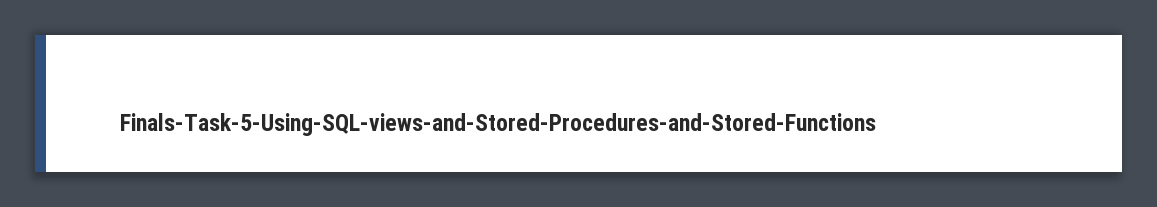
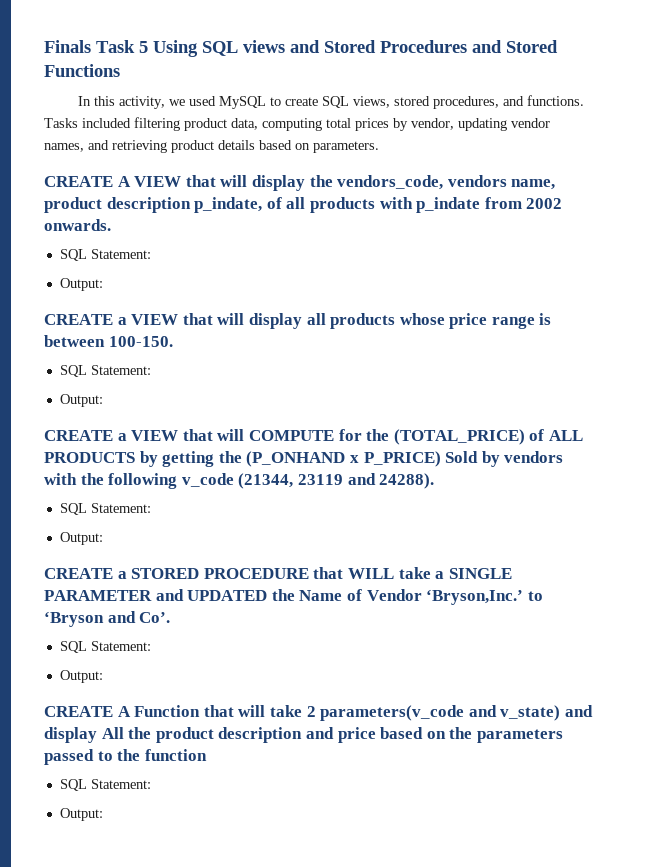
- Finals-Task-5-Using-SQL-views-and-Stored-Procedures-and-Stored-Functions
+ Finals Task 5 Using SQL views and Stored Procedures and Stored Functions
+ In this activity, we used MySQL to create SQL views, stored procedures, and functions. Tasks included filtering product data, computing total prices by vendor, updating vendor names, and retrieving product details based on parameters.
+ CREATE A VIEW that will display the vendors_code, vendors name, product description p_indate, of all products with p_indate from 2002 onwards.
+ SQL Statement:
+ Output:
+ CREATE a VIEW that will display all products whose price range is between 100-150.
+ SQL Statement:
+ Output:
+ CREATE a VIEW that will COMPUTE for the (TOTAL_PRICE) of ALL PRODUCTS by getting the (P_ONHAND x P_PRICE) Sold by vendors with the following v_code (21344, 23119 and 24288).
+ SQL Statement:
+ Output:
+ CREATE a STORED PROCEDURE that WILL take a SINGLE PARAMETER and UPDATED the Name of Vendor ‘Bryson,Inc.’ to ‘Bryson and Co’.
+ SQL Statement:
+ Output:
+ CREATE A Function that will take 2 parameters(v_code and v_state) and display All the product description and price based on the parameters passed to the function
+ SQL Statement:
+ Output:

